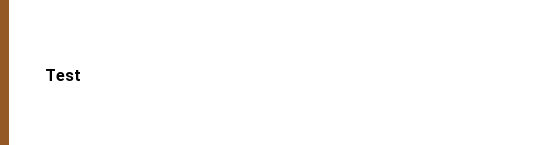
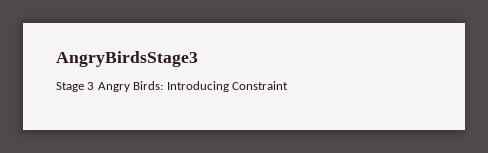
- Test
+ AngryBirdsStage3
+ Stage 3 Angry Birds: Introducing Constraint

